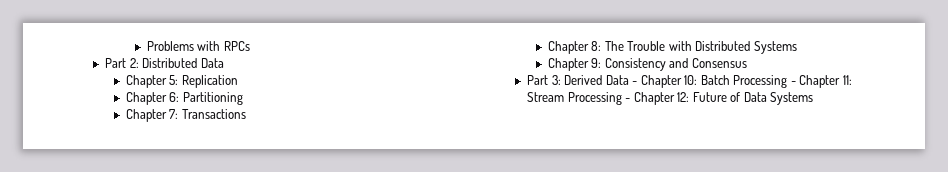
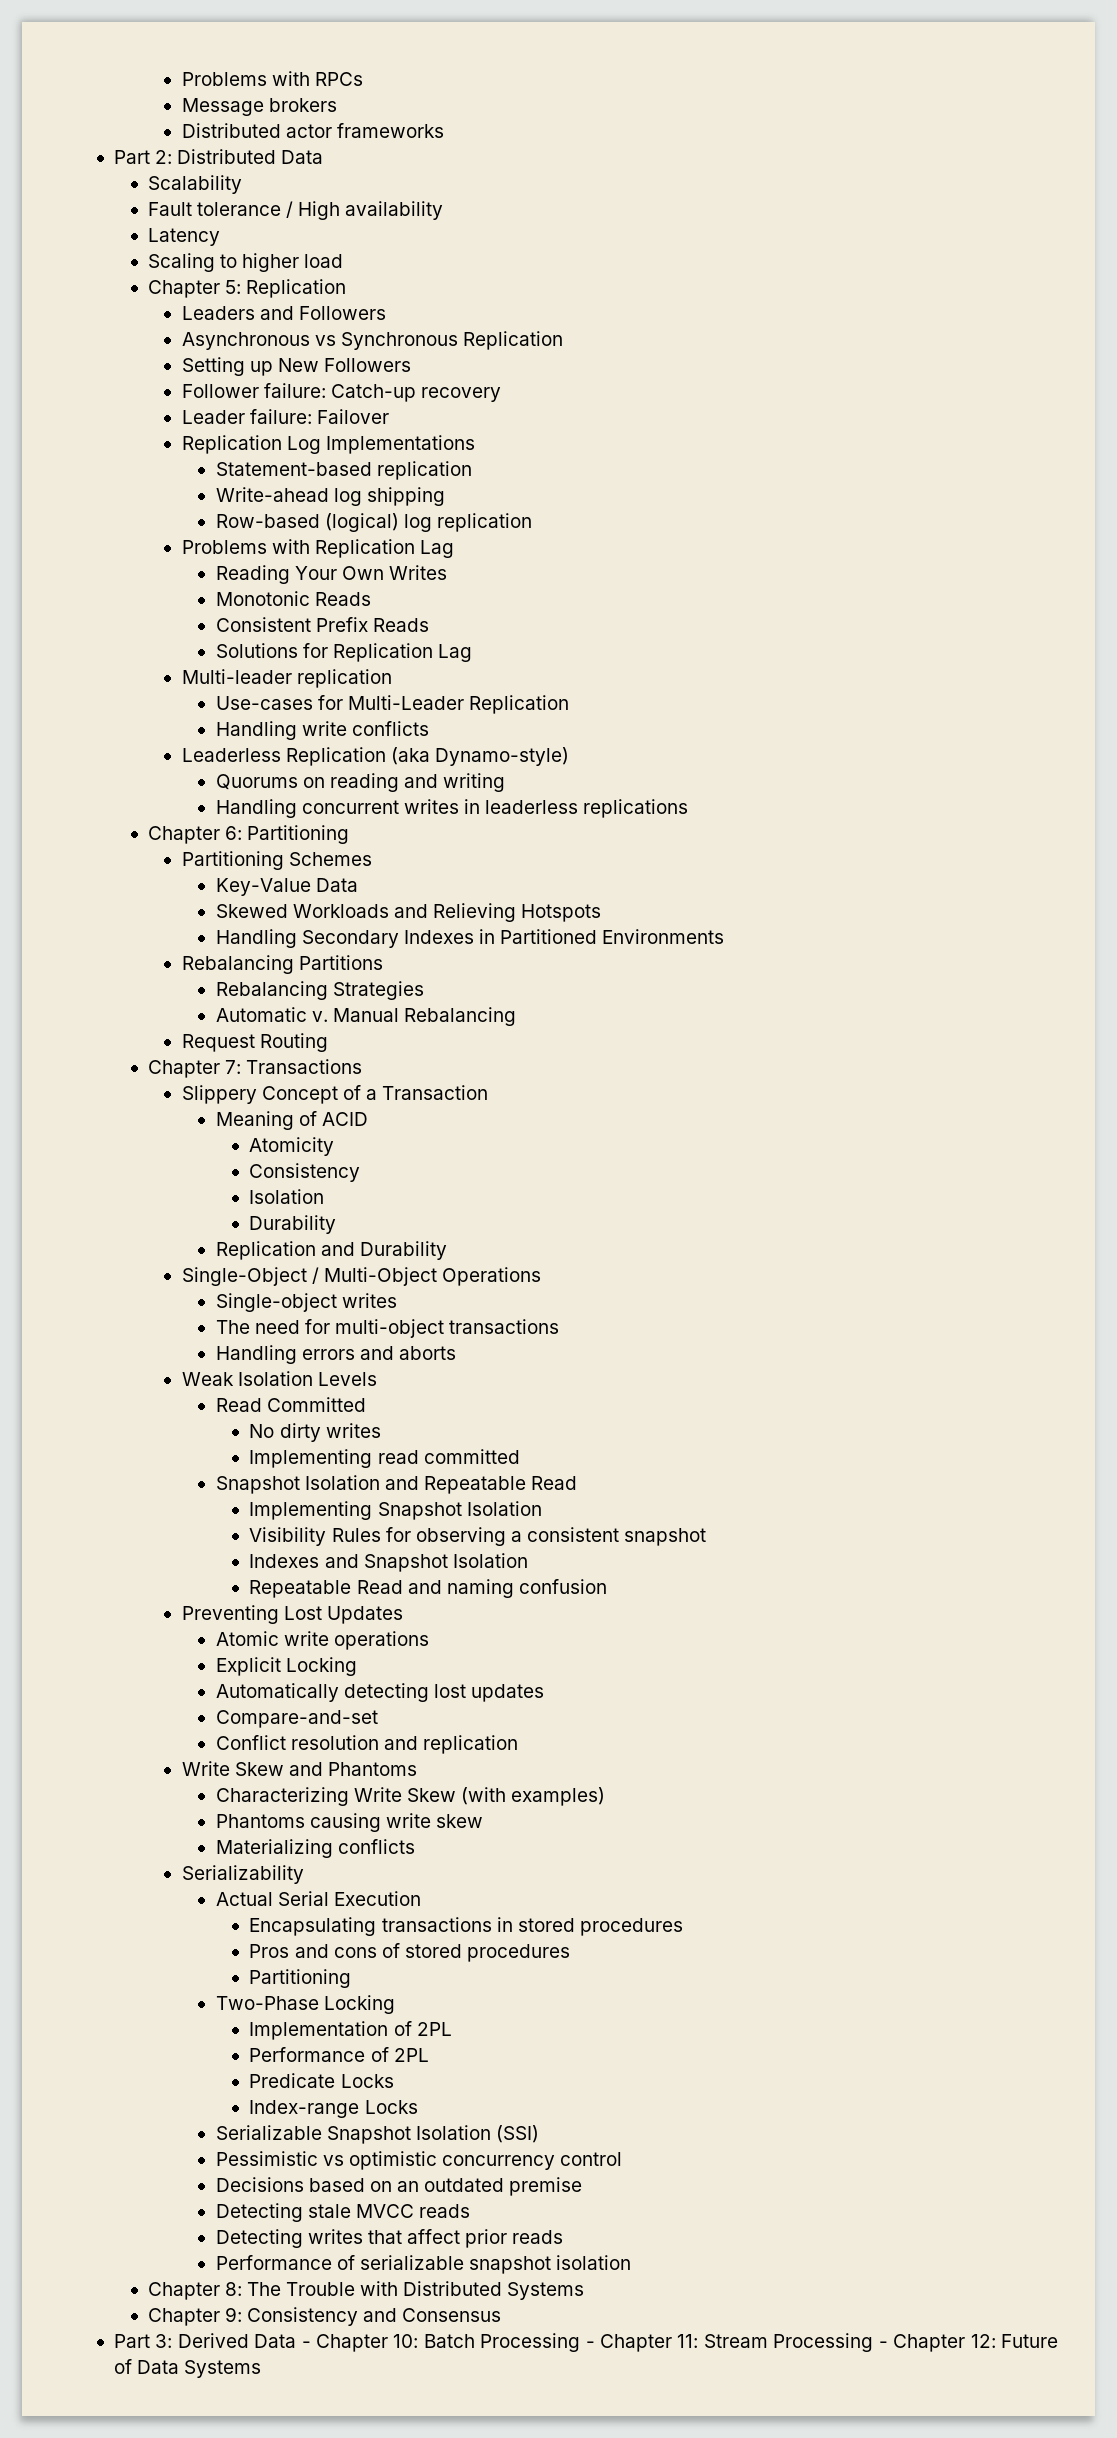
+ Message brokers
+ Distributed actor frameworks
+ Scalability
+ Fault tolerance / High availability
+ Latency
+ Scaling to higher load
  Chapter 5: Replication
+ Leaders and Followers
+ Asynchronous vs Synchronous Replication
+ Setting up New Followers
+ Follower failure: Catch-up recovery
+ Leader failure: Failover
+ Replication Log Implementations
+ Statement-based replication
+ Write-ahead log shipping
+ Row-based (logical) log replication
+ Problems with Replication Lag
+ Reading Your Own Writes
+ Monotonic Reads
+ Consistent Prefix Reads
+ Solutions for Replication Lag
+ Multi-leader replication
+ Use-cases for Multi-Leader Replication
+ Handling write conflicts
+ Leaderless Replication (aka Dynamo-style)
+ Quorums on reading and writing
+ Handling concurrent writes in leaderless replications
  Chapter 6: Partitioning
+ Partitioning Schemes
+ Key-Value Data
+ Skewed Workloads and Relieving Hotspots
+ Handling Secondary Indexes in Partitioned Environments
+ Rebalancing Partitions
+ Rebalancing Strategies
+ Automatic v. Manual Rebalancing
+ Request Routing
  Chapter 7: Transactions
+ Slippery Concept of a Transaction
+ Meaning of ACID
+ Atomicity
+ Consistency
+ Isolation
+ Durability
+ Replication and Durability
+ Single-Object / Multi-Object Operations
+ Single-object writes
+ The need for multi-object transactions
+ Handling errors and aborts
+ Weak Isolation Levels
+ Read Committed
+ No dirty writes
+ Implementing read committed
+ Snapshot Isolation and Repeatable Read
+ Implementing Snapshot Isolation
+ Visibility Rules for observing a consistent snapshot
+ Indexes and Snapshot Isolation
+ Repeatable Read and naming confusion
+ Preventing Lost Updates
+ Atomic write operations
+ Explicit Locking
+ Automatically detecting lost updates
+ Compare-and-set
+ Conflict resolution and replication
+ Write Skew and Phantoms
+ Characterizing Write Skew (with examples)
+ Phantoms causing write skew
+ Materializing conflicts
+ Serializability
+ Actual Serial Execution
+ Encapsulating transactions in stored procedures
+ Pros and cons of stored procedures
+ Partitioning
+ Two-Phase Locking
+ Implementation of 2PL
+ Performance of 2PL
+ Predicate Locks
+ Index-range Locks
+ Serializable Snapshot Isolation (SSI)
+ Pessimistic vs optimistic concurrency control
+ Decisions based on an outdated premise
+ Detecting stale MVCC reads
+ Detecting writes that affect prior reads
+ Performance of serializable snapshot isolation

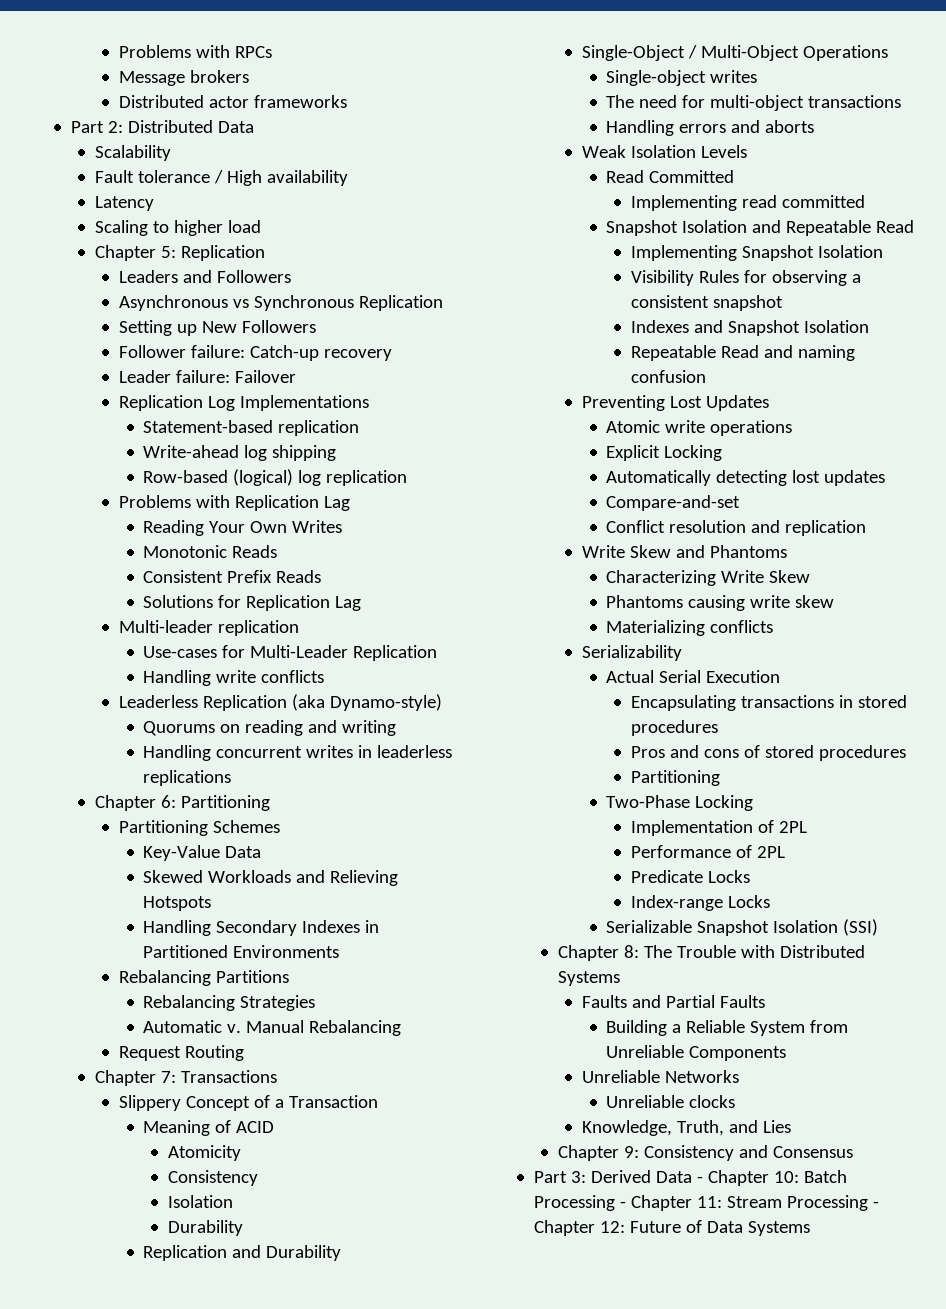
- No dirty writes
- Characterizing Write Skew (with examples)
+ Characterizing Write Skew
- Pessimistic vs optimistic concurrency control
- Decisions based on an outdated premise
- Detecting stale MVCC reads
- Detecting writes that affect prior reads
- Performance of serializable snapshot isolation
+ Faults and Partial Faults
+ Building a Reliable System from Unreliable Components
+ Unreliable Networks
+ Unreliable clocks
+ Knowledge, Truth, and Lies

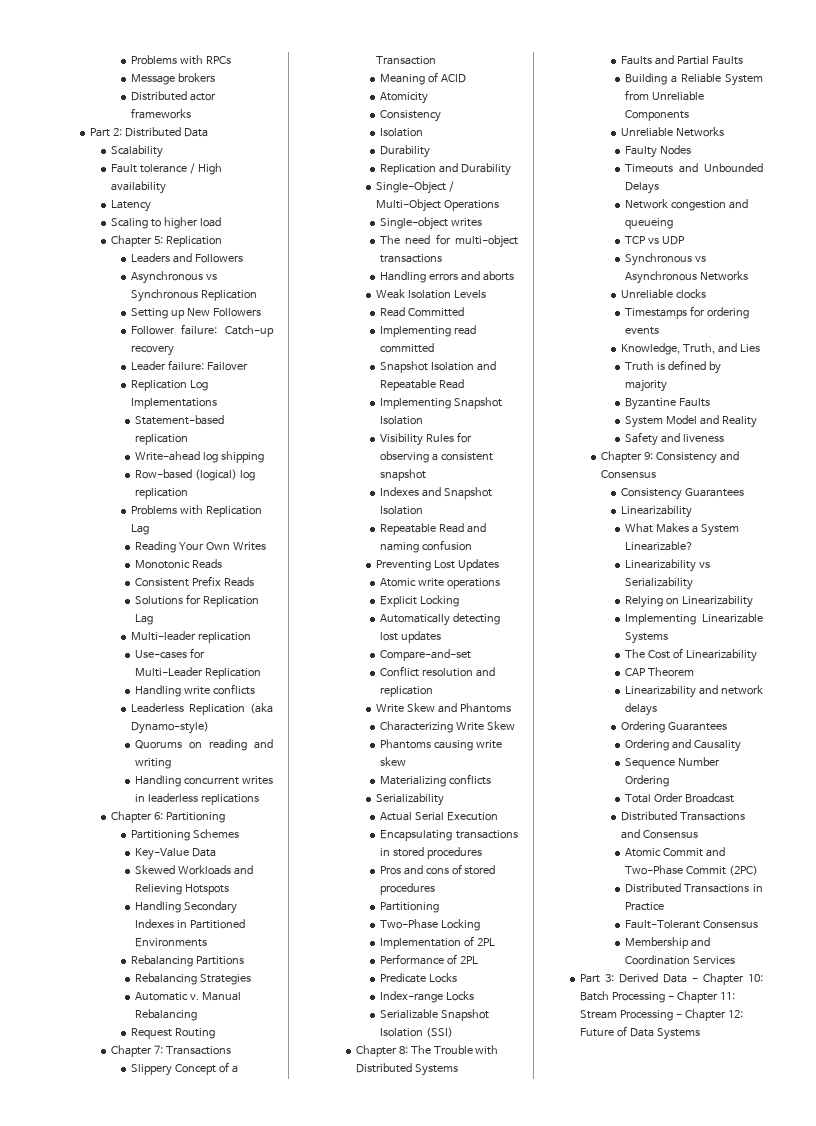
+ Faulty Nodes
+ Timeouts and Unbounded Delays
+ Network congestion and queueing
+ TCP vs UDP
+ Synchronous vs Asynchronous Networks
  Unreliable clocks
+ Timestamps for ordering events
  Knowledge, Truth, and Lies
+ Truth is defined by majority
+ Byzantine Faults
+ System Model and Reality
+ Safety and liveness
+ Consistency Guarantees
+ Linearizability
+ What Makes a System Linearizable?
+ Linearizability vs Serializability
+ Relying on Linearizability
+ Implementing Linearizable Systems
+ The Cost of Linearizability
+ CAP Theorem
+ Linearizability and network delays
+ Ordering Guarantees
+ Ordering and Causality
+ Sequence Number Ordering
+ Total Order Broadcast
+ Distributed Transactions and Consensus
+ Atomic Commit and Two-Phase Commit (2PC)
+ Distributed Transactions in Practice
+ Fault-Tolerant Consensus
+ Membership and Coordination Services

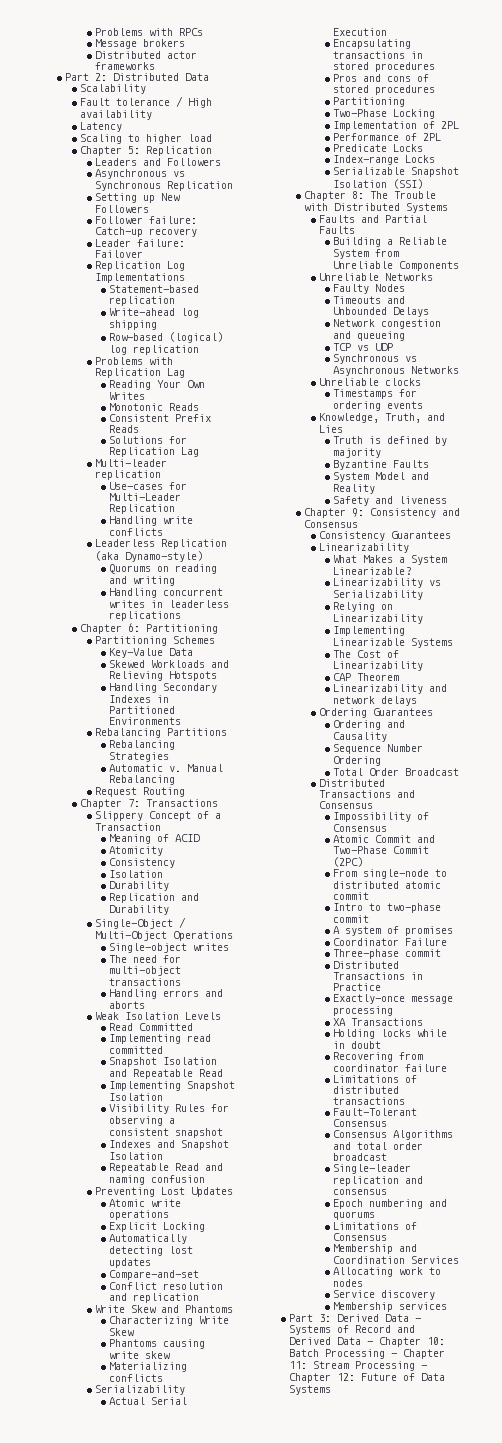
+ Impossibility of Consensus
+ From single-node to distributed atomic commit
+ Intro to two-phase commit
+ A system of promises
+ Coordinator Failure
+ Three-phase commit
  Distributed Transactions in Practice
+ Exactly-once message processing
+ XA Transactions
+ Holding locks while in doubt
+ Recovering from coordinator failure
+ Limitations of distributed transactions
  Fault-Tolerant Consensus
+ Consensus Algorithms and total order broadcast
+ Single-leader replication and consensus
+ Epoch numbering and quorums
+ Limitations of Consensus
  Membership and Coordination Services
+ Allocating work to nodes
+ Service discovery
+ Membership services
- Part 3: Derived Data - Chapter 10: Batch Processing - Chapter 11: Stream Processing - Chapter 12: Future of Data Systems
+ Part 3: Derived Data - Systems of Record and Derived Data - Chapter 10: Batch Processing - Chapter 11: Stream Processing - Chapter 12: Future of Data Systems

